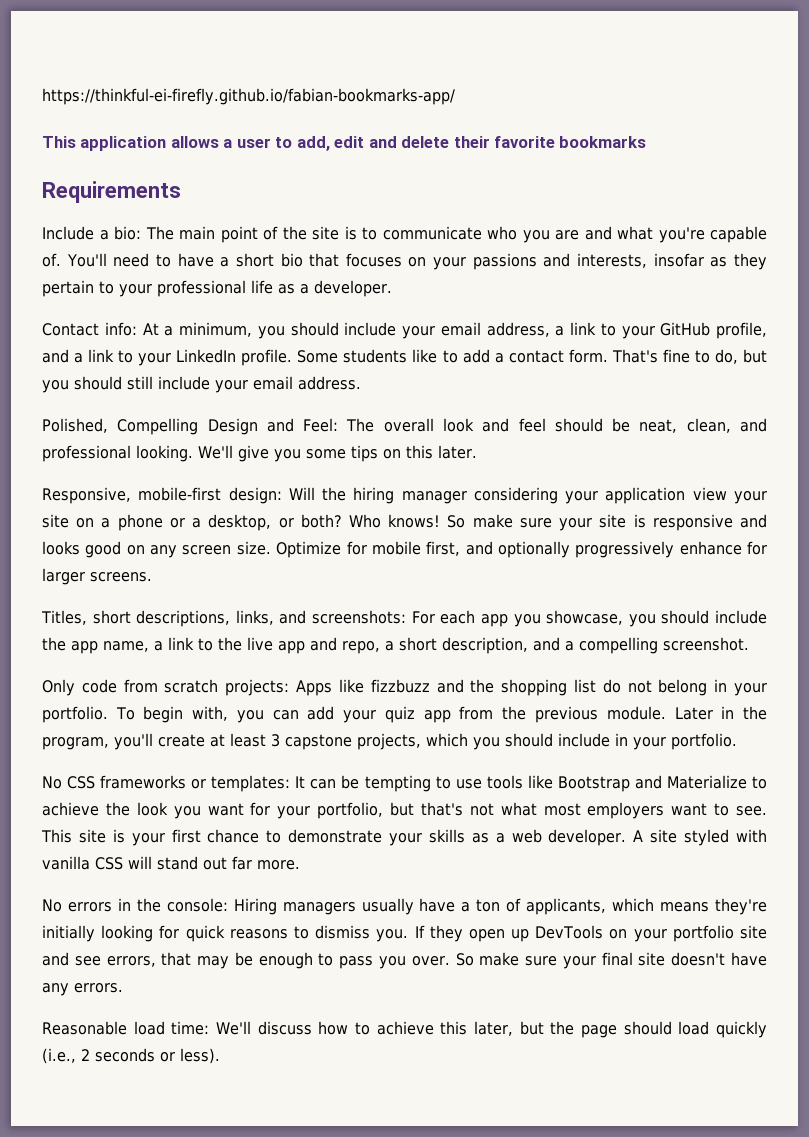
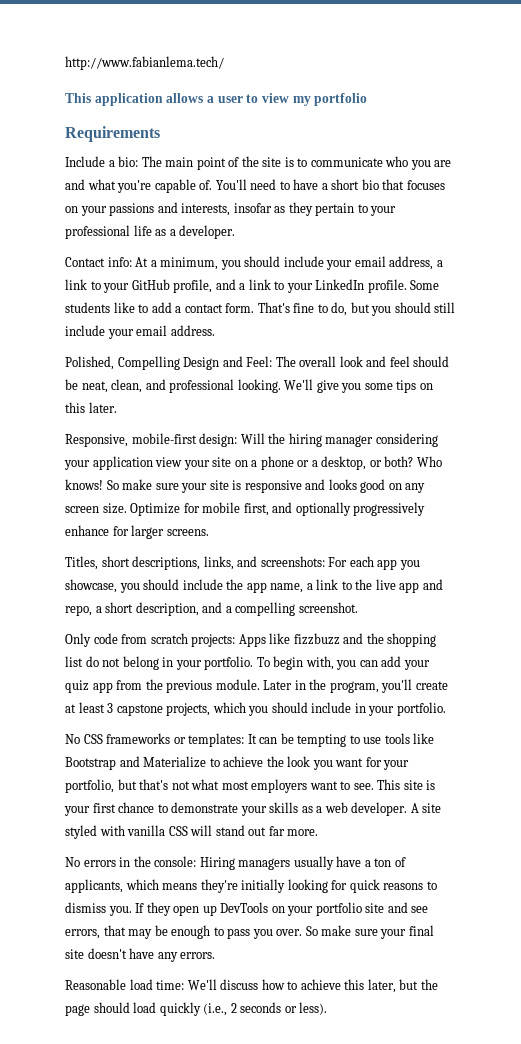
- https://thinkful-ei-firefly.github.io/fabian-bookmarks-app/
+ http://www.fabianlema.tech/
- This application allows a user to add, edit and delete their favorite bookmarks
+ This application allows a user to view my portfolio

